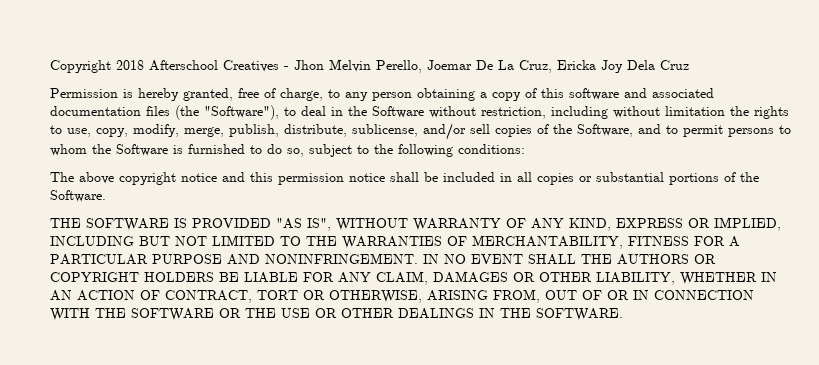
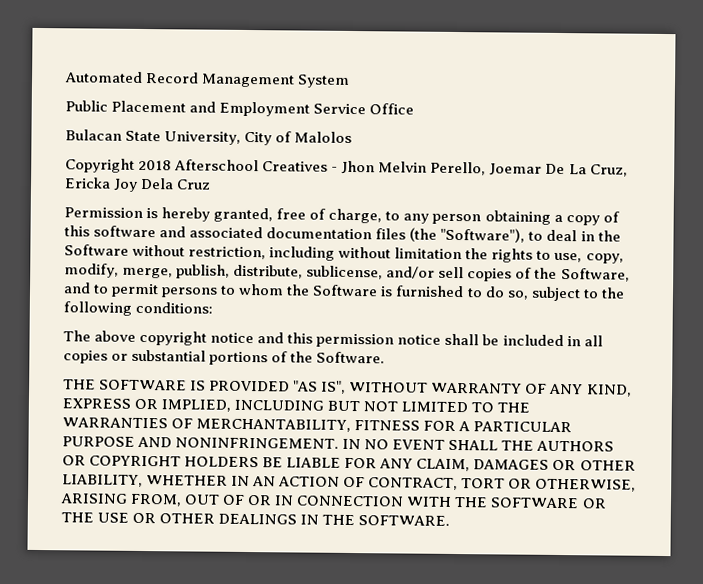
+ Automated Record Management System
+ Public Placement and Employment Service Office
+ Bulacan State University, City of Malolos

